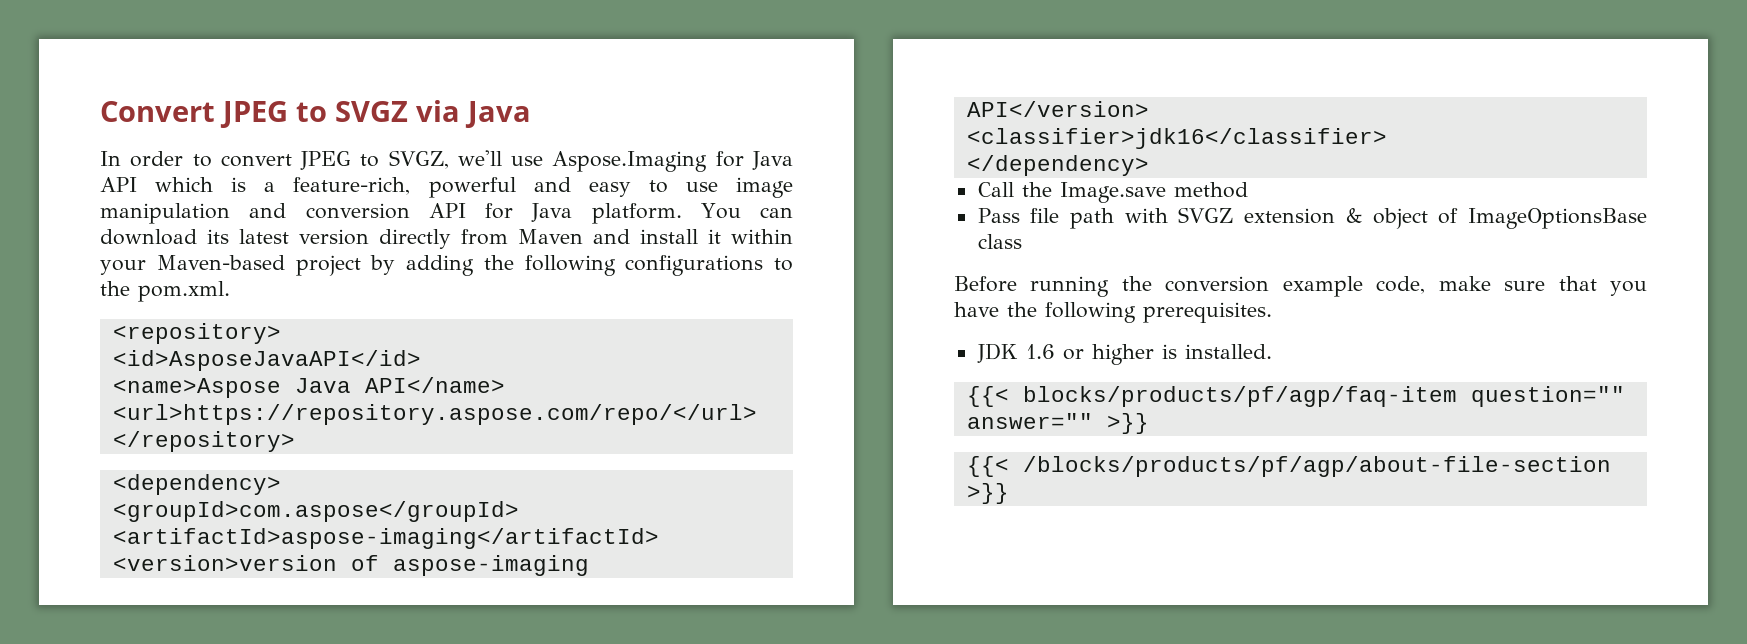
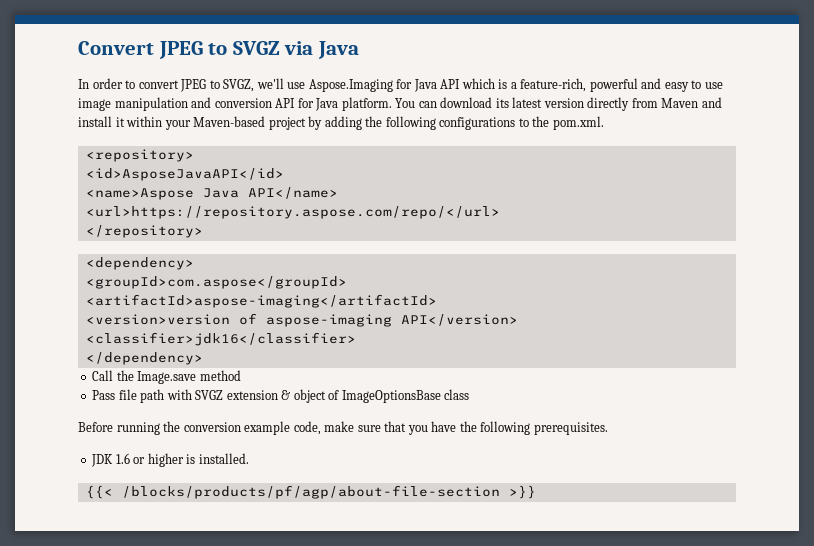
- {{< blocks/products/pf/agp/faq-item question="" answer="" >}}

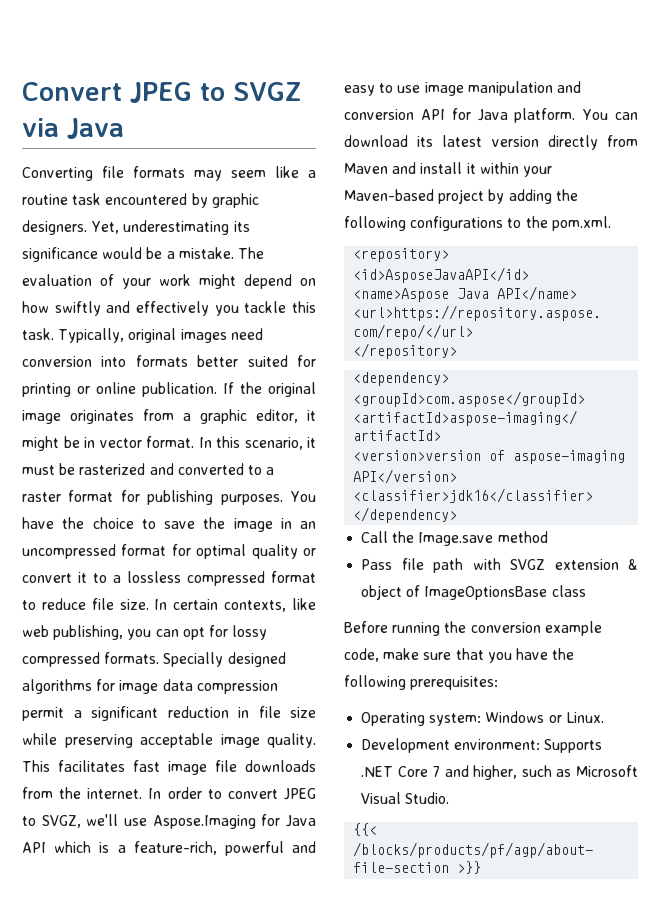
+ Converting file formats may seem like a routine task encountered by graphic designers. Yet, underestimating its significance would be a mistake. The evaluation of your work might depend on how swiftly and effectively you tackle this task. Typically, original images need conversion into formats better suited for printing or online publication. If the original image originates from a graphic editor, it might be in vector format. In this scenario, it must be rasterized and converted to a raster format for publishing purposes. You have the choice to save the image in an uncompressed format for optimal quality or convert it to a lossless compressed format to reduce file size. In certain contexts, like web publishing, you can opt for lossy compressed formats. Specially designed algorithms for image data compression permit a significant reduction in file size while preserving acceptable image quality. This facilitates fast image file downloads from the internet.
- Before running the conversion example code, make sure that you have the following prerequisites.
- JDK 1.6 or higher is installed.
+ Before running the conversion example code, make sure that you have the following prerequisites:
+ Operating system: Windows or Linux.
+ Development environment: Supports .NET Core 7 and higher, such as Microsoft Visual Studio.

